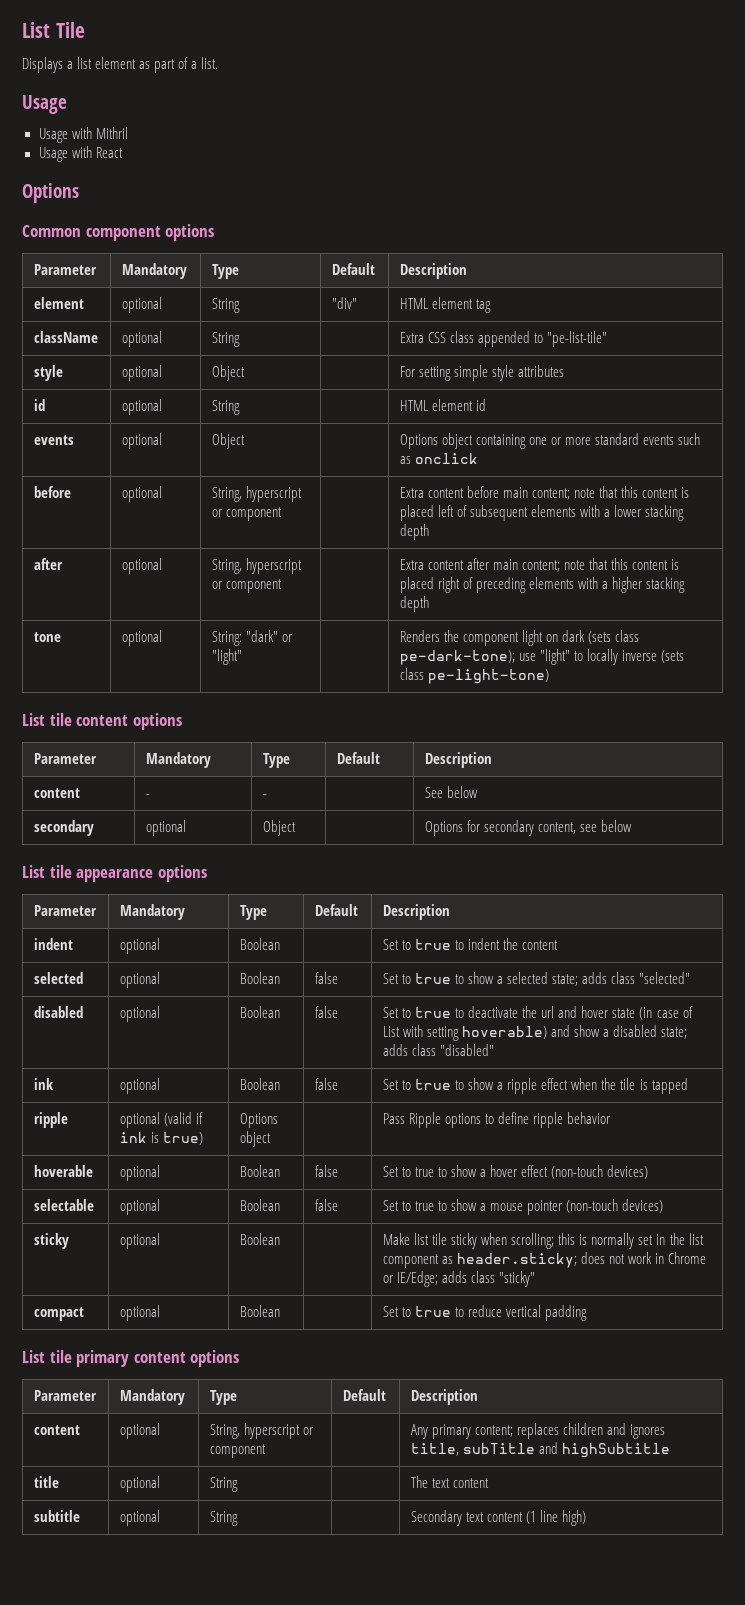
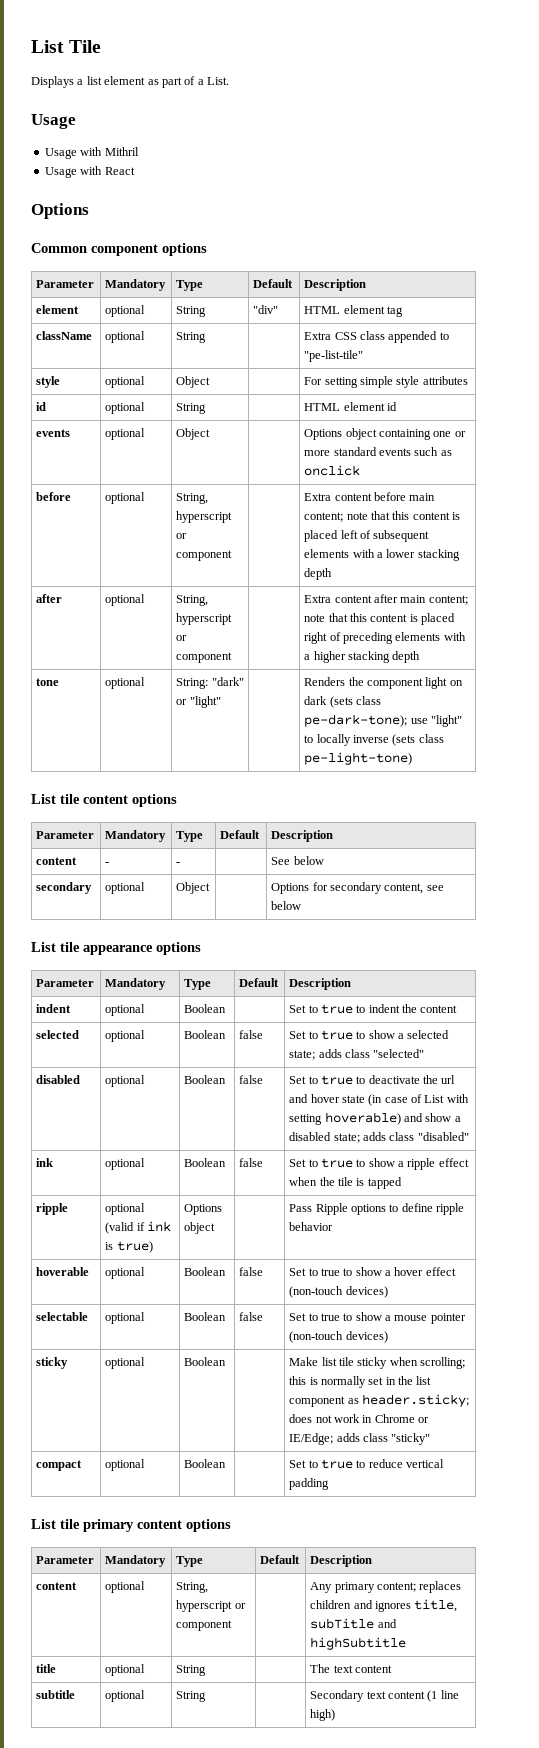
- Displays a list element as part of a list.
+ Displays a list element as part of a List.

